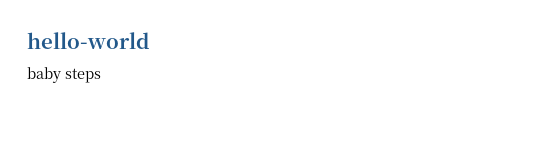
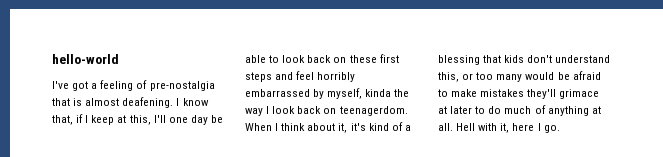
- baby steps
+ I've got a feeling of pre-nostalgia that is almost deafening. I know that, if I keep at this, I'll one day be able to look back on these first steps and feel horribly embarrassed by myself, kinda the way I look back on teenagerdom. When I think about it, it's kind of a blessing that kids don't understand this, or too many would be afraid to make mistakes they'll grimace at later to do much of anything at all. Hell with it, here I go.

